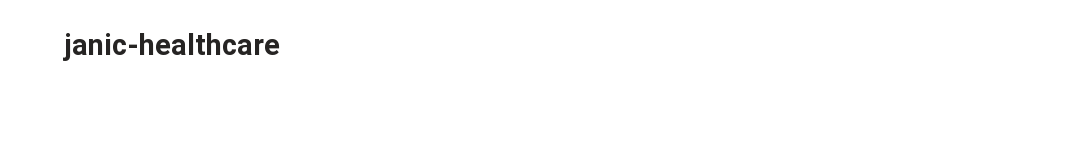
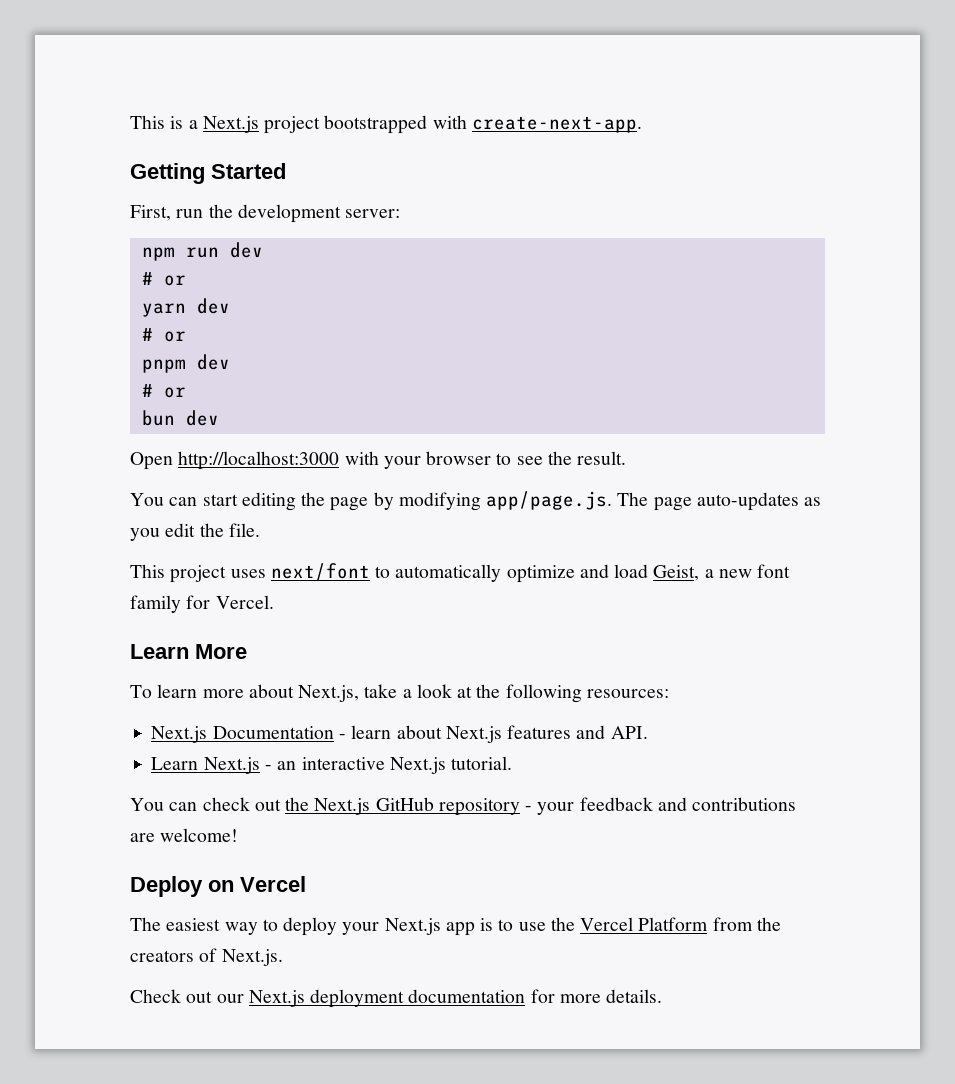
- janic-healthcare
+ This is a Next.js project bootstrapped with create-next-app.
+ Getting Started
+ First, run the development server:
+ npm run dev
+ # or
+ yarn dev
+ # or
+ pnpm dev
+ # or
+ bun dev
+ Open http://localhost:3000 with your browser to see the result.
+ You can start editing the page by modifying app/page.js. The page auto-updates as you edit the file.
+ This project uses next/font to automatically optimize and load Geist, a new font family for Vercel.
+ Learn More
+ To learn more about Next.js, take a look at the following resources:
+ Next.js Documentation - learn about Next.js features and API.
+ Learn Next.js - an interactive Next.js tutorial.
+ You can check out the Next.js GitHub repository - your feedback and contributions are welcome!
+ Deploy on Vercel
+ The easiest way to deploy your Next.js app is to use the Vercel Platform from the creators of Next.js.
+ Check out our Next.js deployment documentation for more details.

